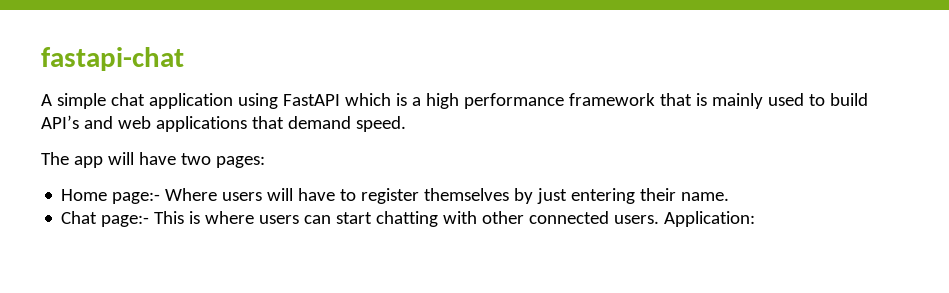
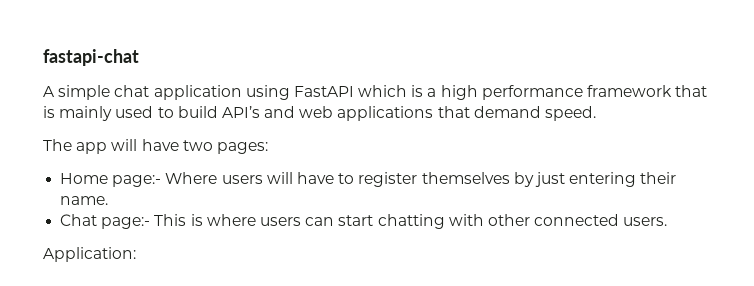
- Chat page:- This is where users can start chatting with other connected users. Application:
+ Chat page:- This is where users can start chatting with other connected users.
+ Application:

